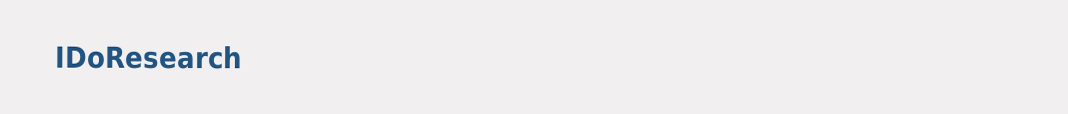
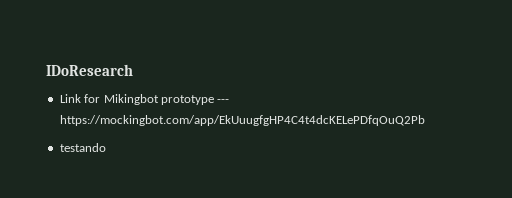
+ Link for Mikingbot prototype --- https://mockingbot.com/app/EkUuugfgHP4C4t4dcKELePDfqOuQ2Pb
+ testando

